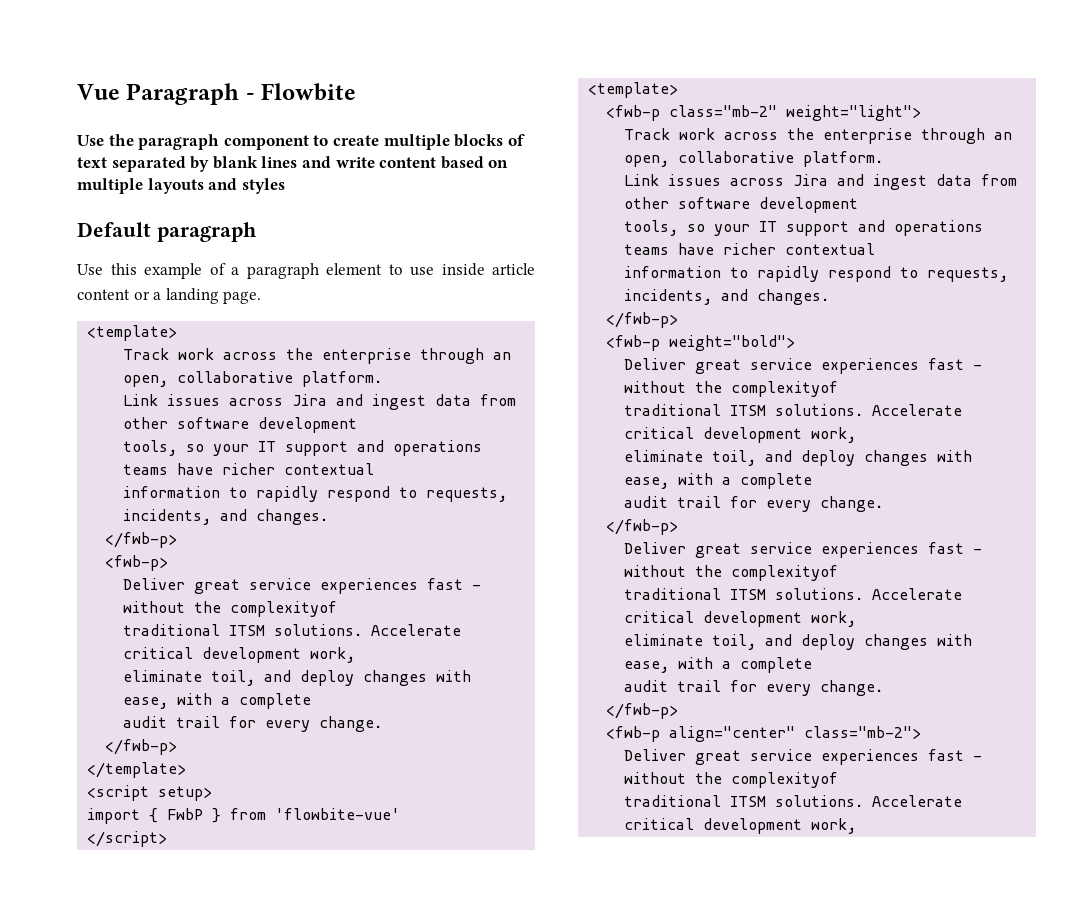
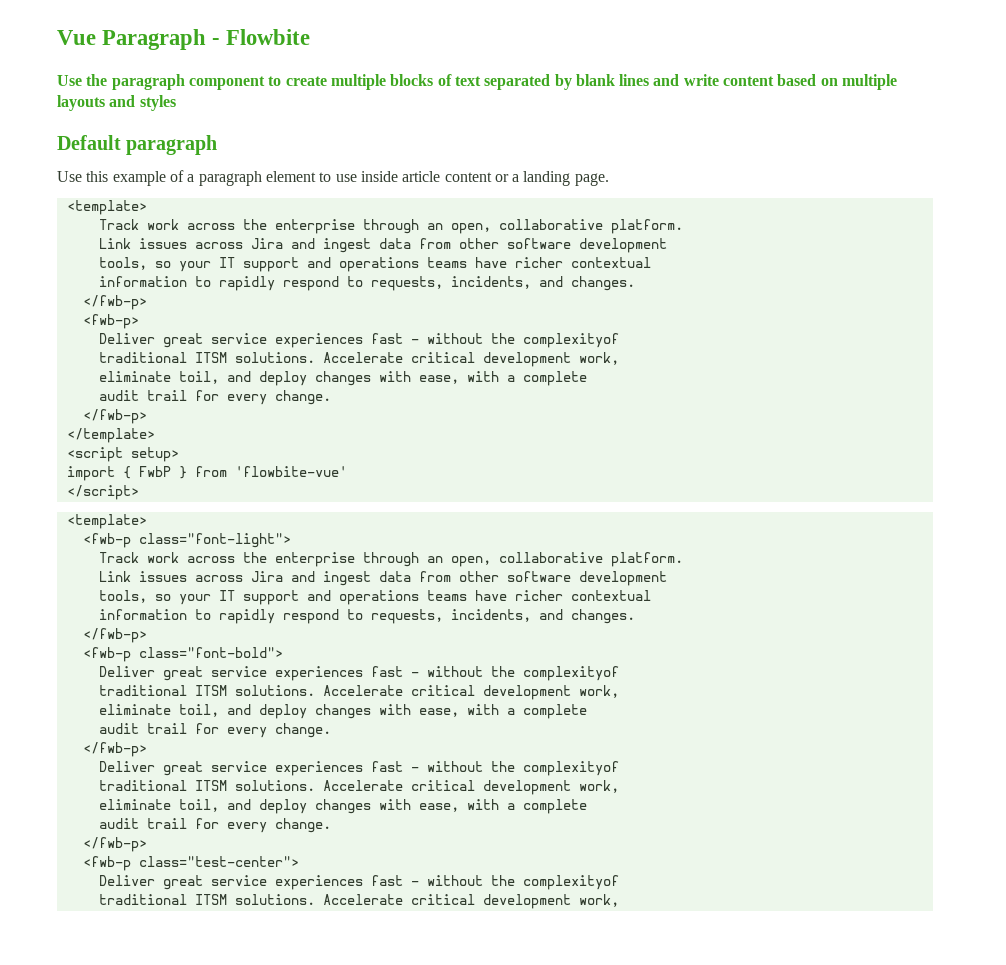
- <fwb-p class="mb-2" weight="light">
+ <fwb-p class="font-light">
- <fwb-p weight="bold">
+ <fwb-p class="font-bold">
- <fwb-p align="center" class="mb-2">
+ <fwb-p class="test-center">

